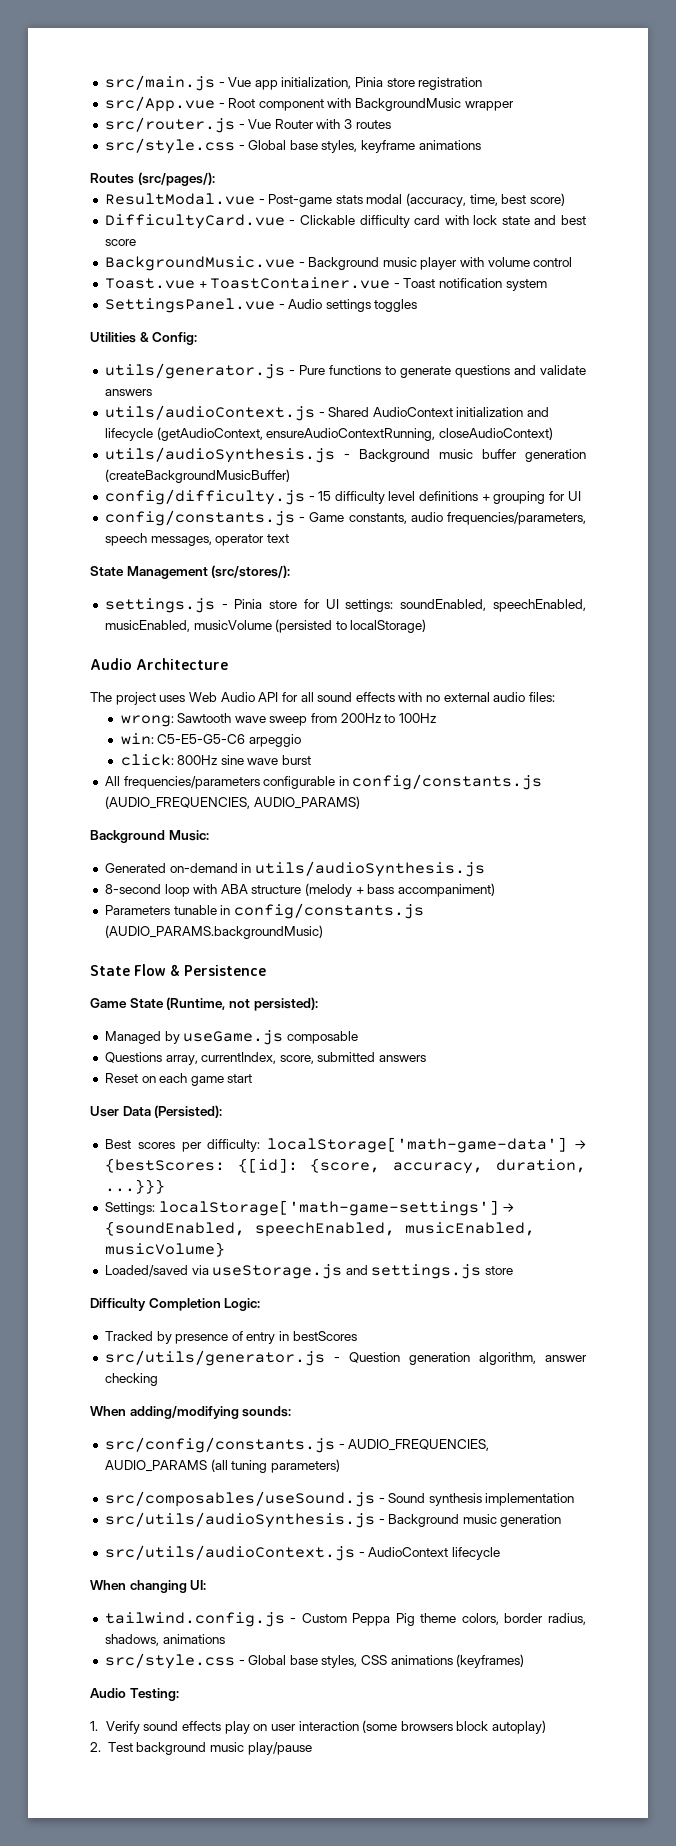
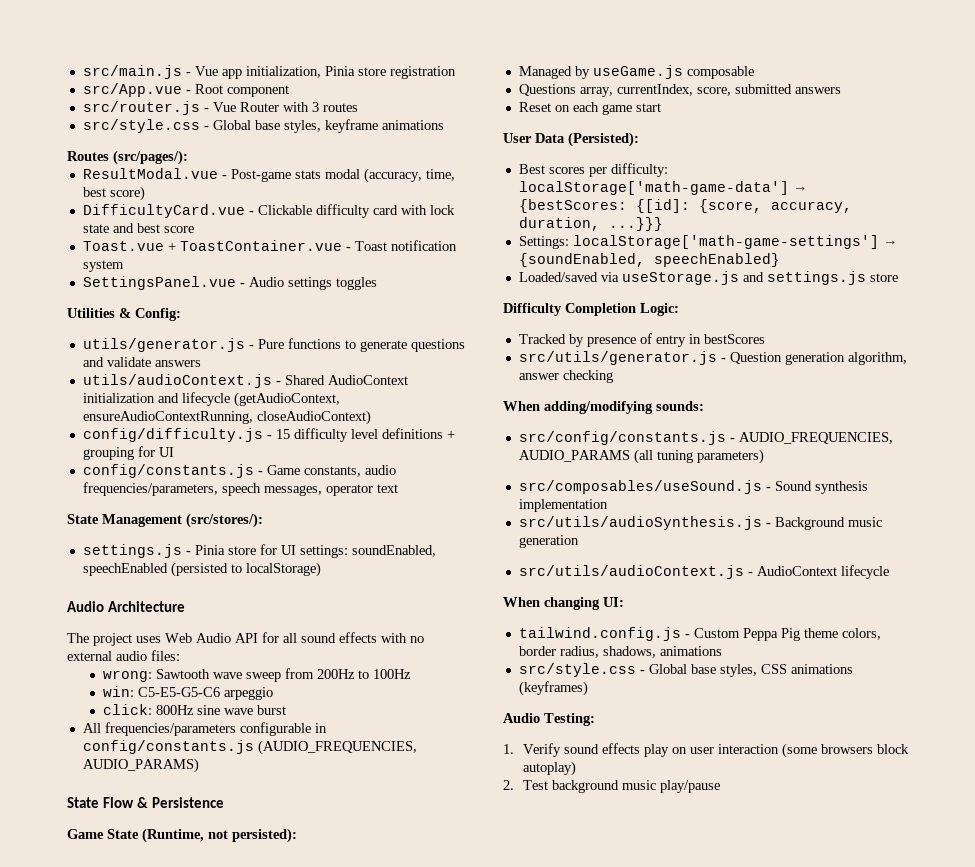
- src/App.vue - Root component with BackgroundMusic wrapper
+ src/App.vue - Root component
- BackgroundMusic.vue - Background music player with volume control
- utils/audioSynthesis.js - Background music buffer generation (createBackgroundMusicBuffer)
- settings.js - Pinia store for UI settings: soundEnabled, speechEnabled, musicEnabled, musicVolume (persisted to localStorage)
+ settings.js - Pinia store for UI settings: soundEnabled, speechEnabled (persisted to localStorage)
- Background Music:
- Generated on-demand in utils/audioSynthesis.js
- 8-second loop with ABA structure (melody + bass accompaniment)
- Parameters tunable in config/constants.js (AUDIO_PARAMS.backgroundMusic)
- Settings: localStorage['math-game-settings'] → {soundEnabled, speechEnabled, musicEnabled, musicVolume}
+ Settings: localStorage['math-game-settings'] → {soundEnabled, speechEnabled}

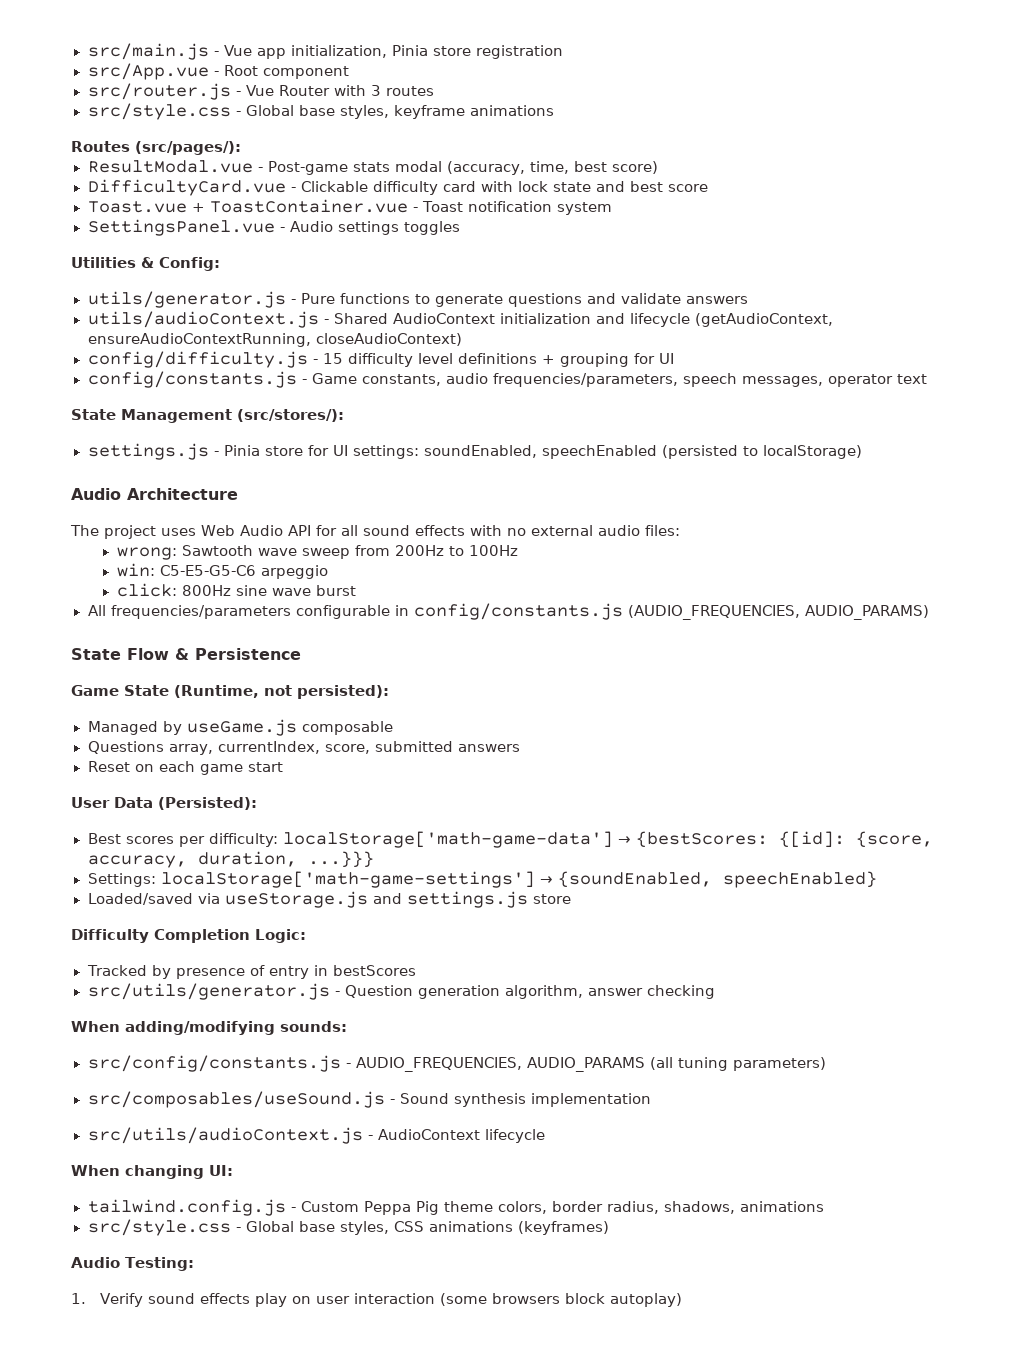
- src/utils/audioSynthesis.js - Background music generation
- 2. Test background music play/pause

